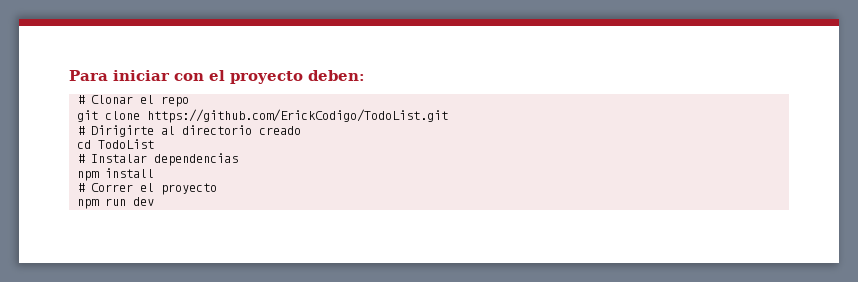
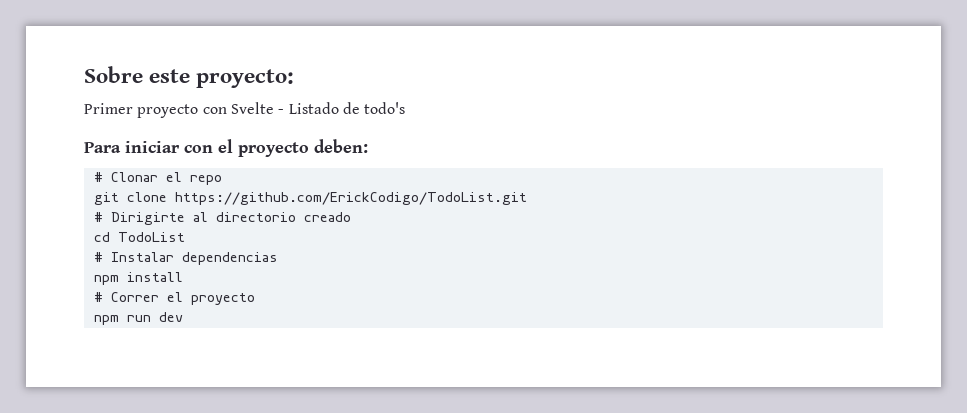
+ Sobre este proyecto:
+ Primer proyecto con Svelte - Listado de todo's

